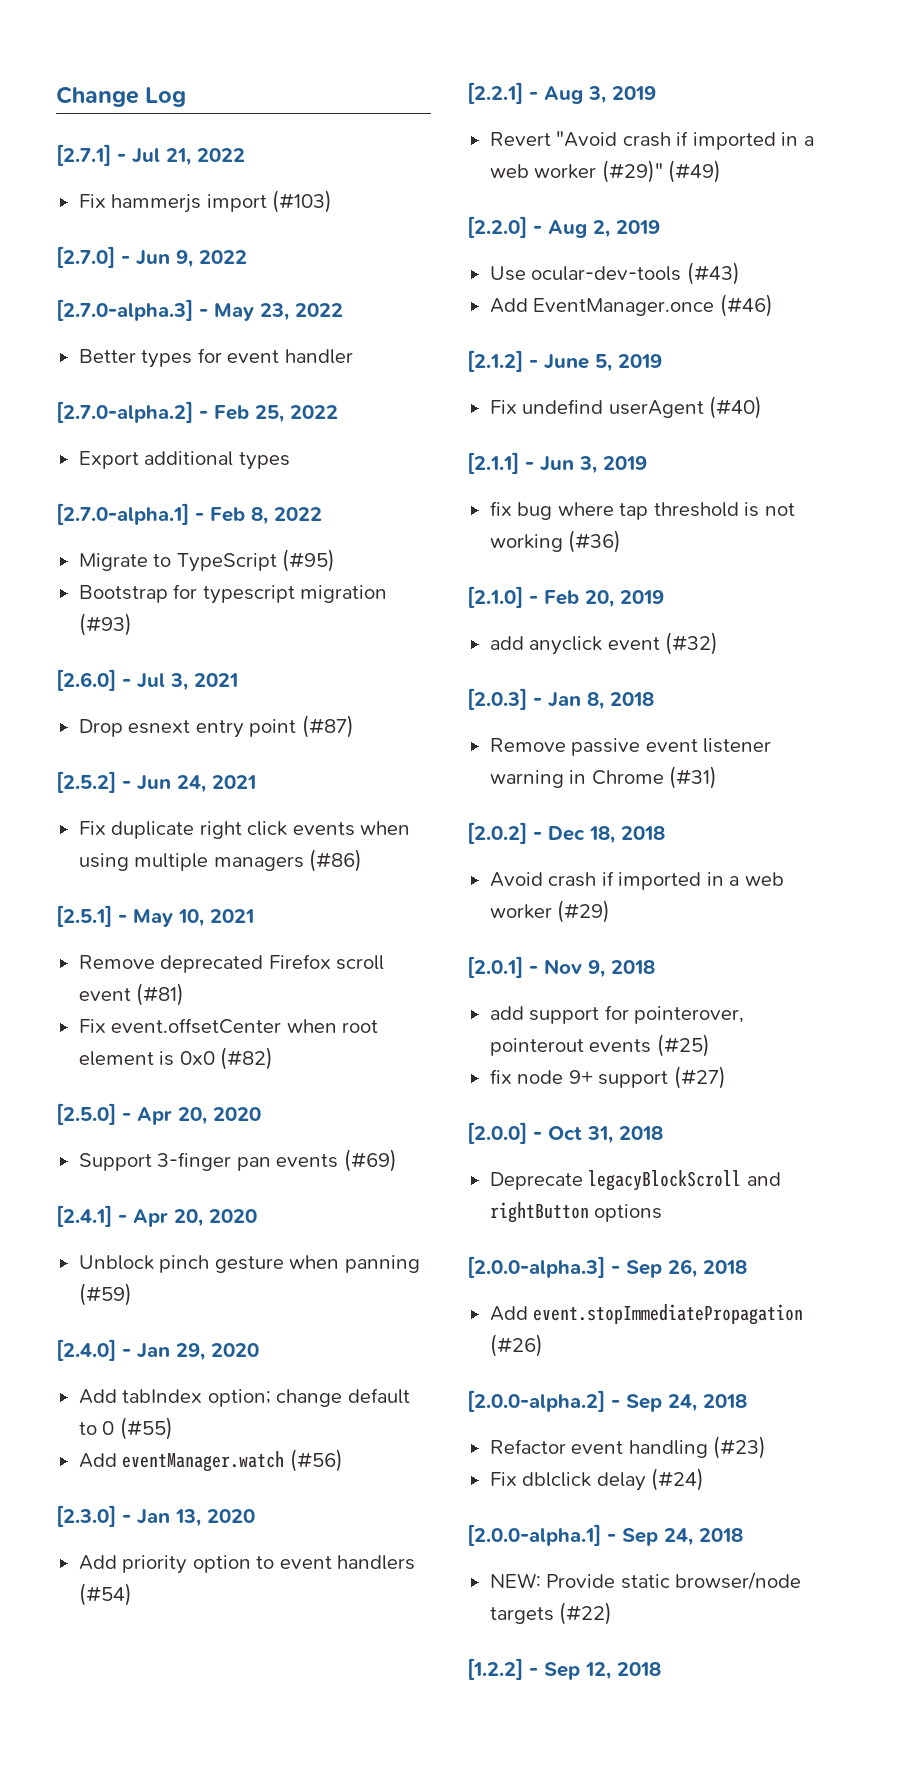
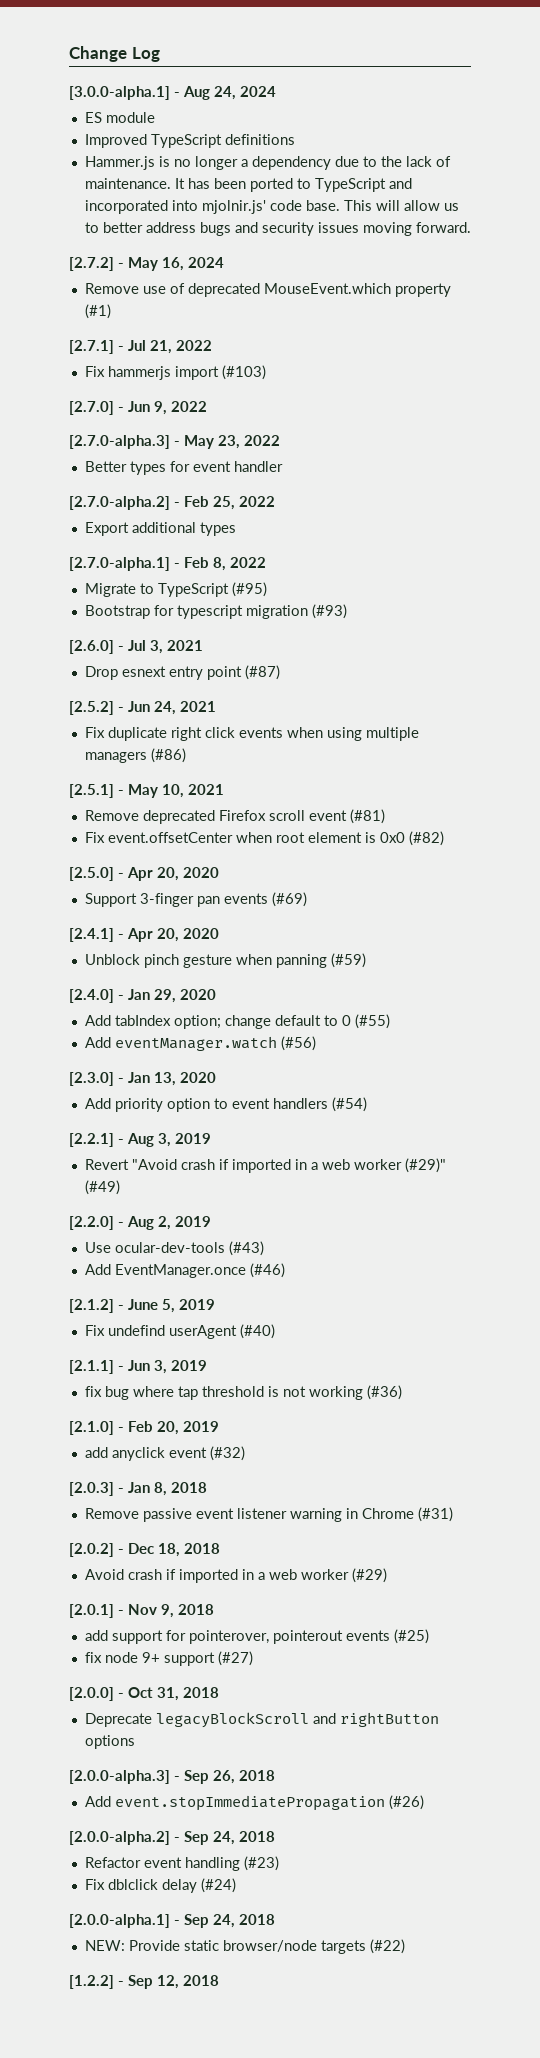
+ [3.0.0-alpha.1] - Aug 24, 2024
+ ES module
+ Improved TypeScript definitions
+ Hammer.js is no longer a dependency due to the lack of maintenance. It has been ported to TypeScript and incorporated into mjolnir.js' code base. This will allow us to better address bugs and security issues moving forward.
+ [2.7.2] - May 16, 2024
+ Remove use of deprecated MouseEvent.which property (#1)

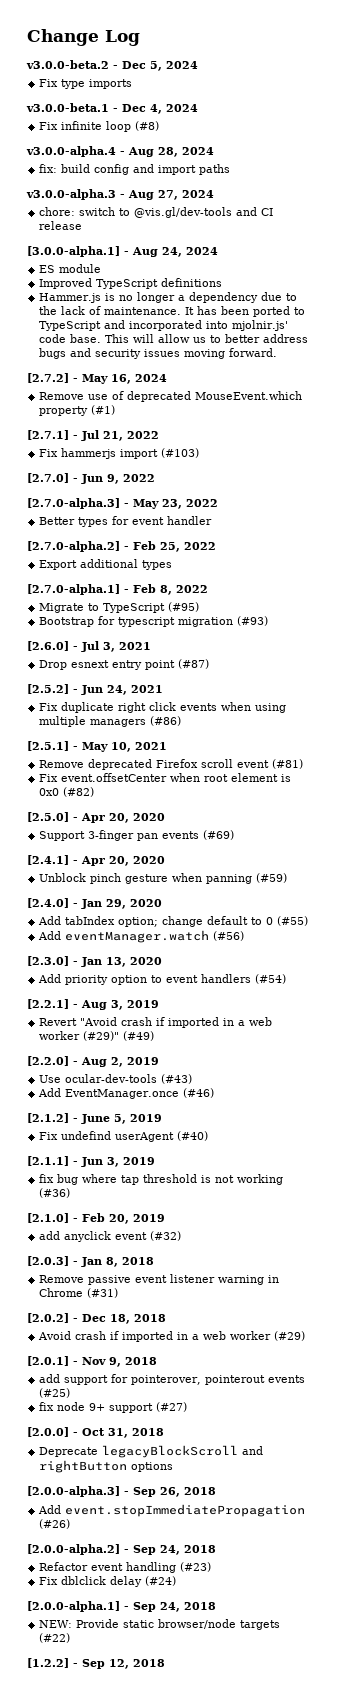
+ v3.0.0-beta.2 - Dec 5, 2024
+ Fix type imports
+ v3.0.0-beta.1 - Dec 4, 2024
+ Fix infinite loop (#8)
+ v3.0.0-alpha.4 - Aug 28, 2024
+ fix: build config and import paths
+ v3.0.0-alpha.3 - Aug 27, 2024
+ chore: switch to @vis.gl/dev-tools and CI release

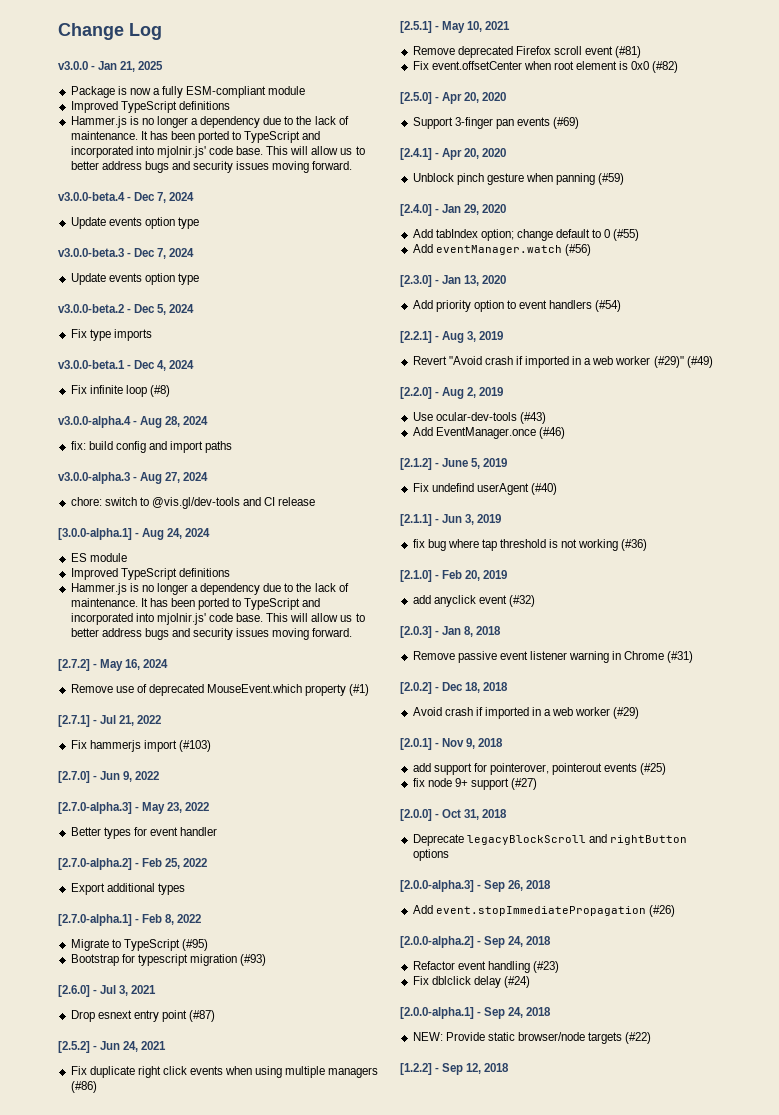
+ v3.0.0 - Jan 21, 2025
+ Package is now a fully ESM-compliant module
+ Improved TypeScript definitions
+ Hammer.js is no longer a dependency due to the lack of maintenance. It has been ported to TypeScript and incorporated into mjolnir.js' code base. This will allow us to better address bugs and security issues moving forward.
+ v3.0.0-beta.4 - Dec 7, 2024
+ Update events option type
+ v3.0.0-beta.3 - Dec 7, 2024
+ Update events option type

